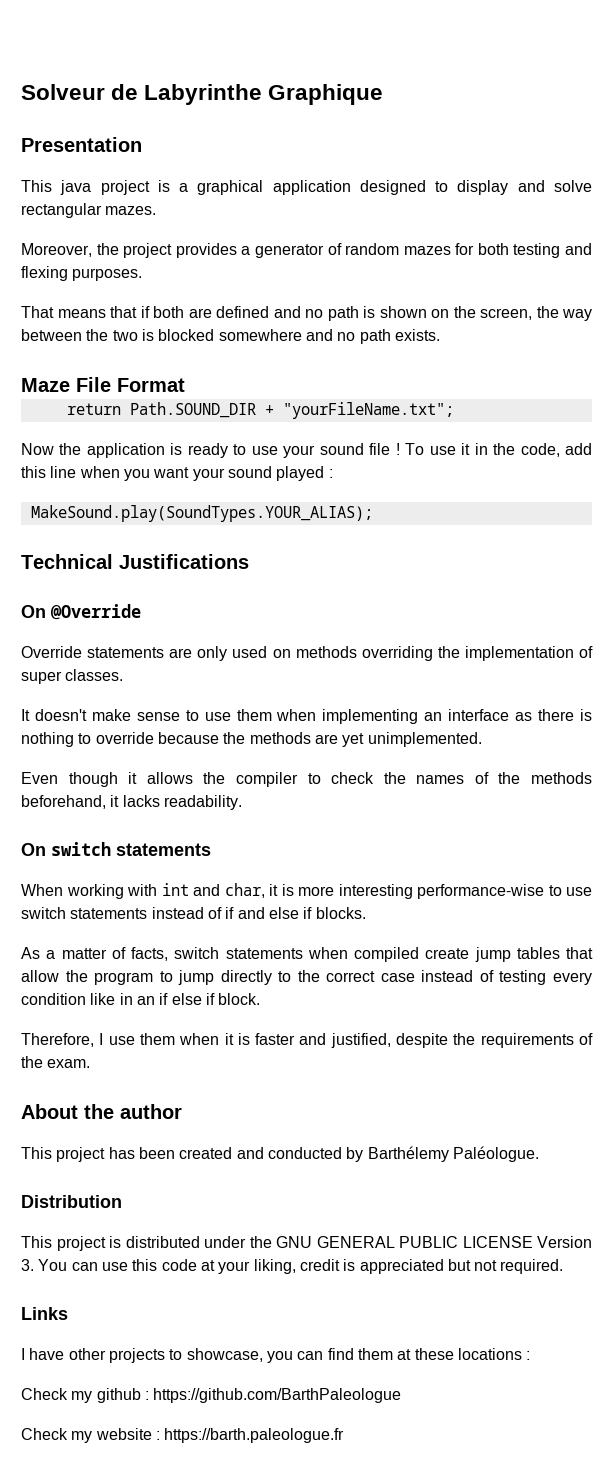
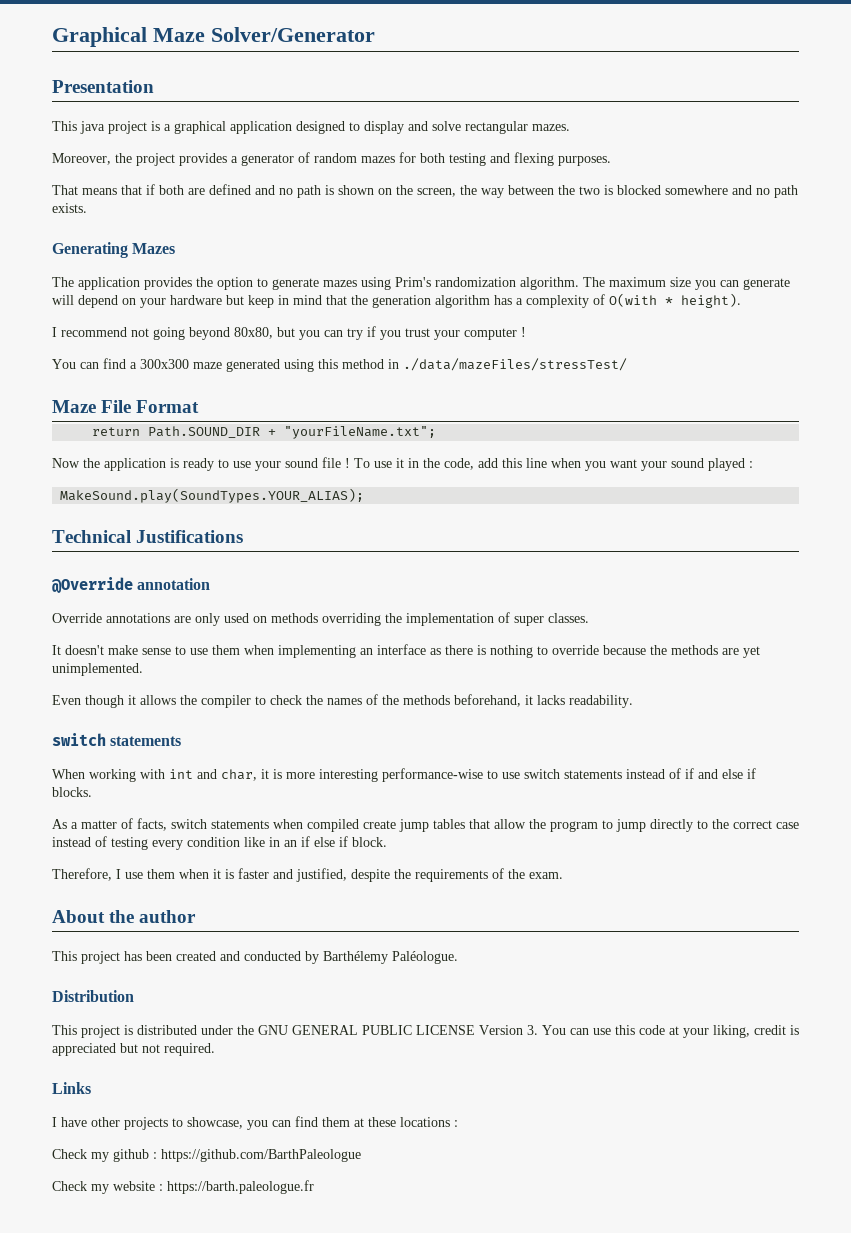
- Solveur de Labyrinthe Graphique
+ Graphical Maze Solver/Generator
+ Generating Mazes
+ The application provides the option to generate mazes using Prim's randomization algorithm. The maximum size you can generate will depend on your hardware but keep in mind that the generation algorithm has a complexity of O(with * height).
+ I recommend not going beyond 80x80, but you can try if you trust your computer !
+ You can find a 300x300 maze generated using this method in ./data/mazeFiles/stressTest/
- On @Override
+ @Override annotation
- Override statements are only used on methods overriding the implementation of super classes.
+ Override annotations are only used on methods overriding the implementation of super classes.
  Even though it allows the compiler to check the names of the methods beforehand, it lacks readability.
- On switch statements
+ switch statements

